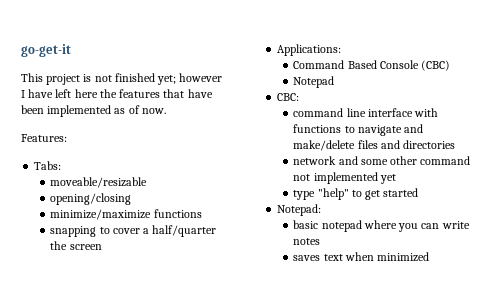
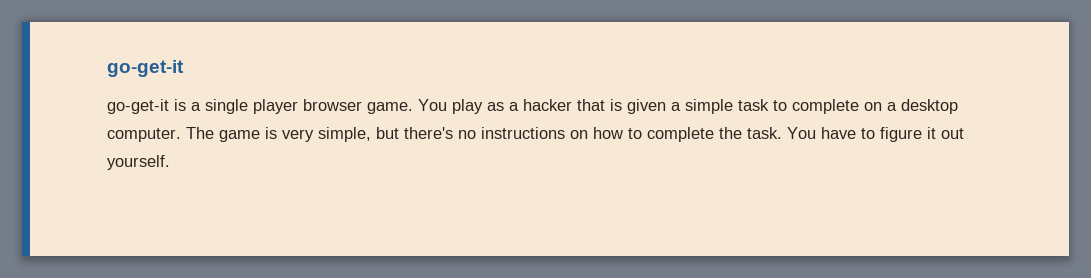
- This project is not finished yet; however I have left here the features that have been implemented as of now.
- Features:
- Tabs:
- moveable/resizable
- opening/closing
- minimize/maximize functions
- snapping to cover a half/quarter the screen
- Applications:
- Command Based Console (CBC)
- Notepad
- CBC:
- command line interface with functions to navigate and make/delete files and directories
- network and some other command not implemented yet
- type "help" to get started
- Notepad:
- basic notepad where you can write notes
- saves text when minimized
+ go-get-it is a single player browser game. You play as a hacker that is given a simple task to complete on a desktop computer. The game is very simple, but there's no instructions on how to complete the task. You have to figure it out yourself.

